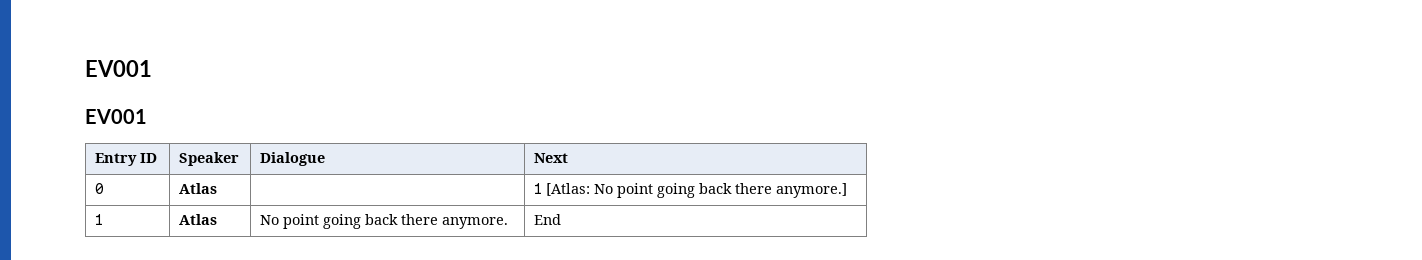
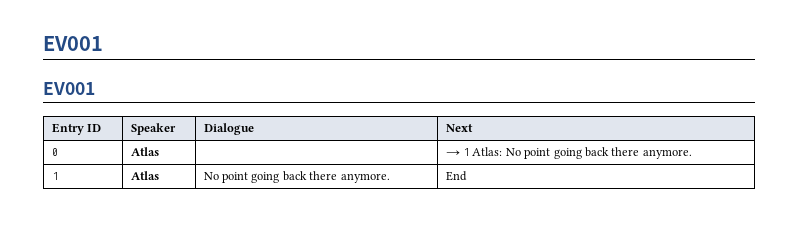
- 0 | Atlas | | 1 [Atlas: No point going back there anymore.]
+ 0 | Atlas | | → 1 Atlas: No point going back there anymore.

